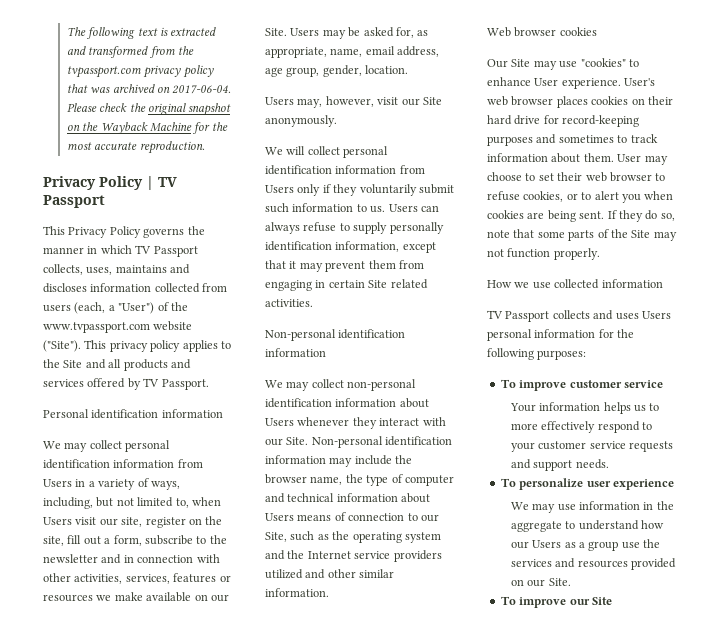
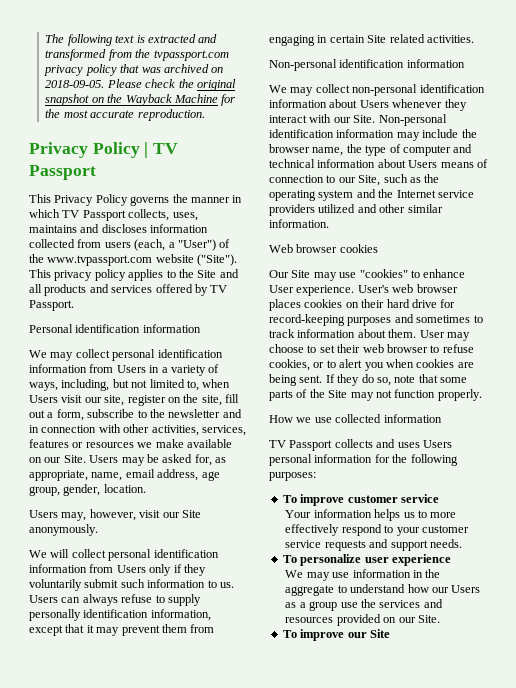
- The following text is extracted and transformed from the tvpassport.com privacy policy that was archived on 2017-06-04.
+ The following text is extracted and transformed from the tvpassport.com privacy policy that was archived on 2018-09-05.

